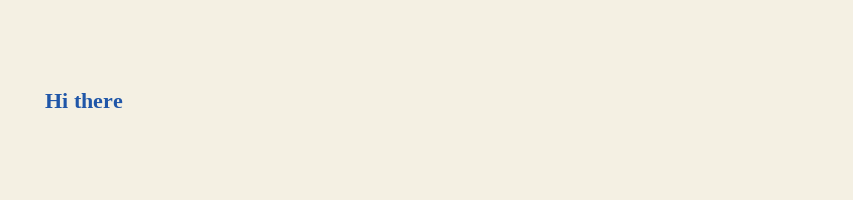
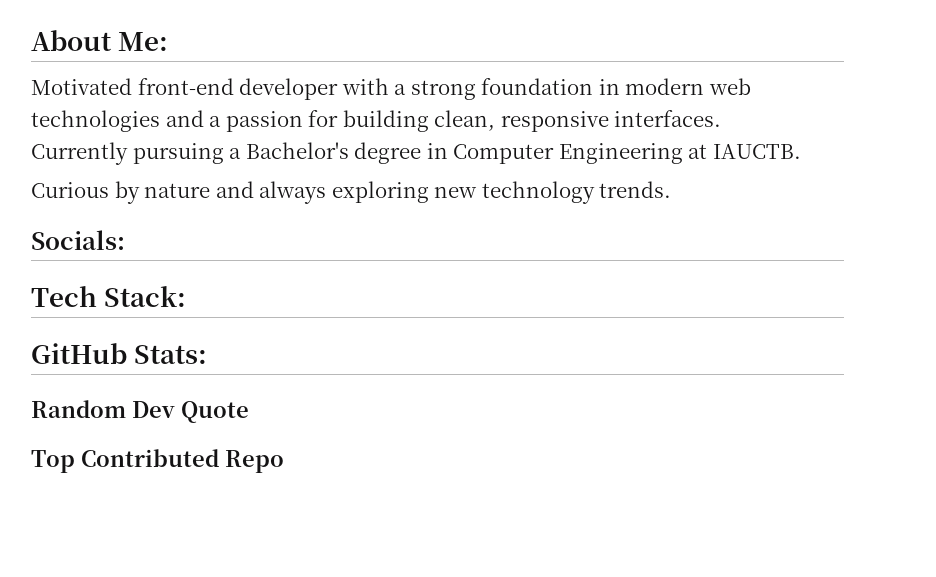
- Hi there
+ About Me:
+ Motivated front-end developer with a strong foundation in modern web technologies and a passion for building clean, responsive interfaces.
+ Currently pursuing a Bachelor's degree in Computer Engineering at IAUCTB.
+ Curious by nature and always exploring new technology trends.
+ Socials:
+ Tech Stack:
+ GitHub Stats:
+ Random Dev Quote
+ Top Contributed Repo

